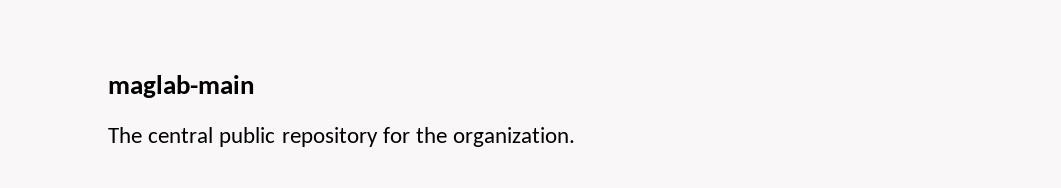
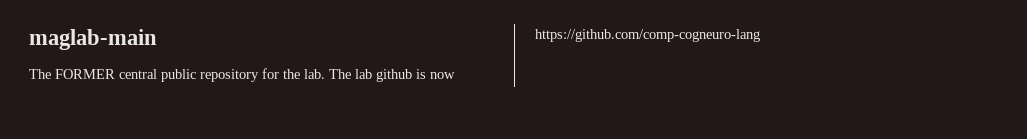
- The central public repository for the organization.
+ The FORMER central public repository for the lab. The lab github is now https://github.com/comp-cogneuro-lang

